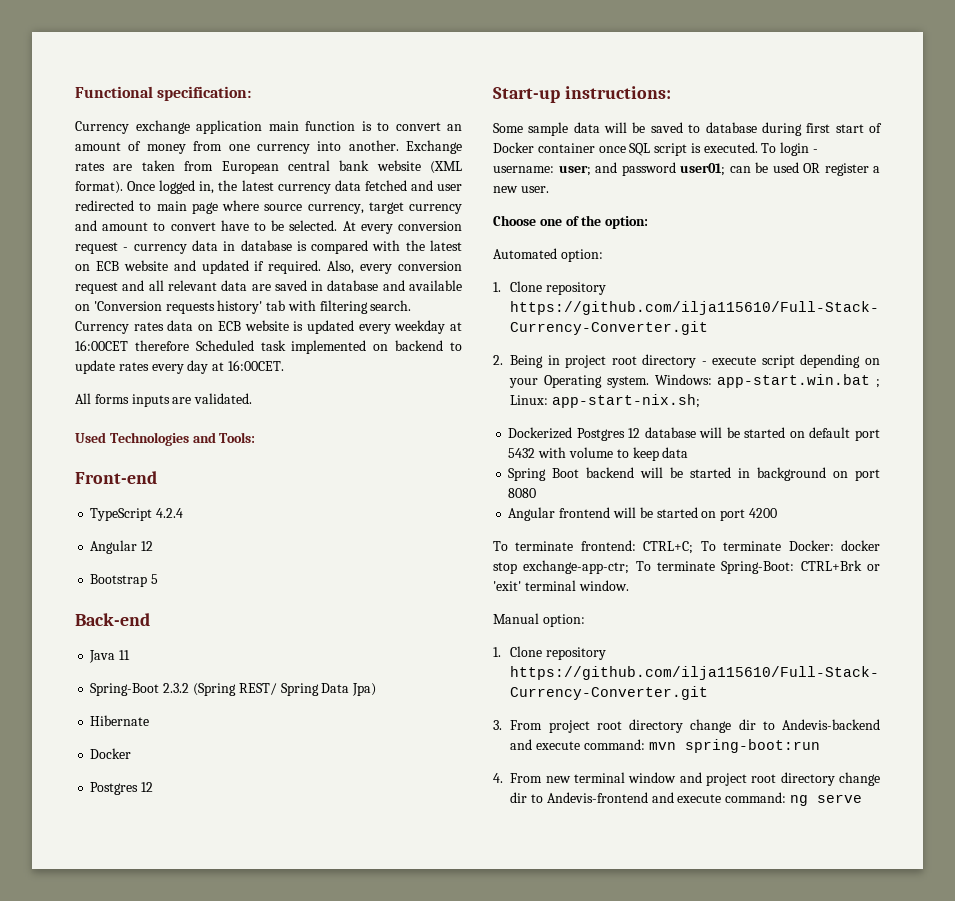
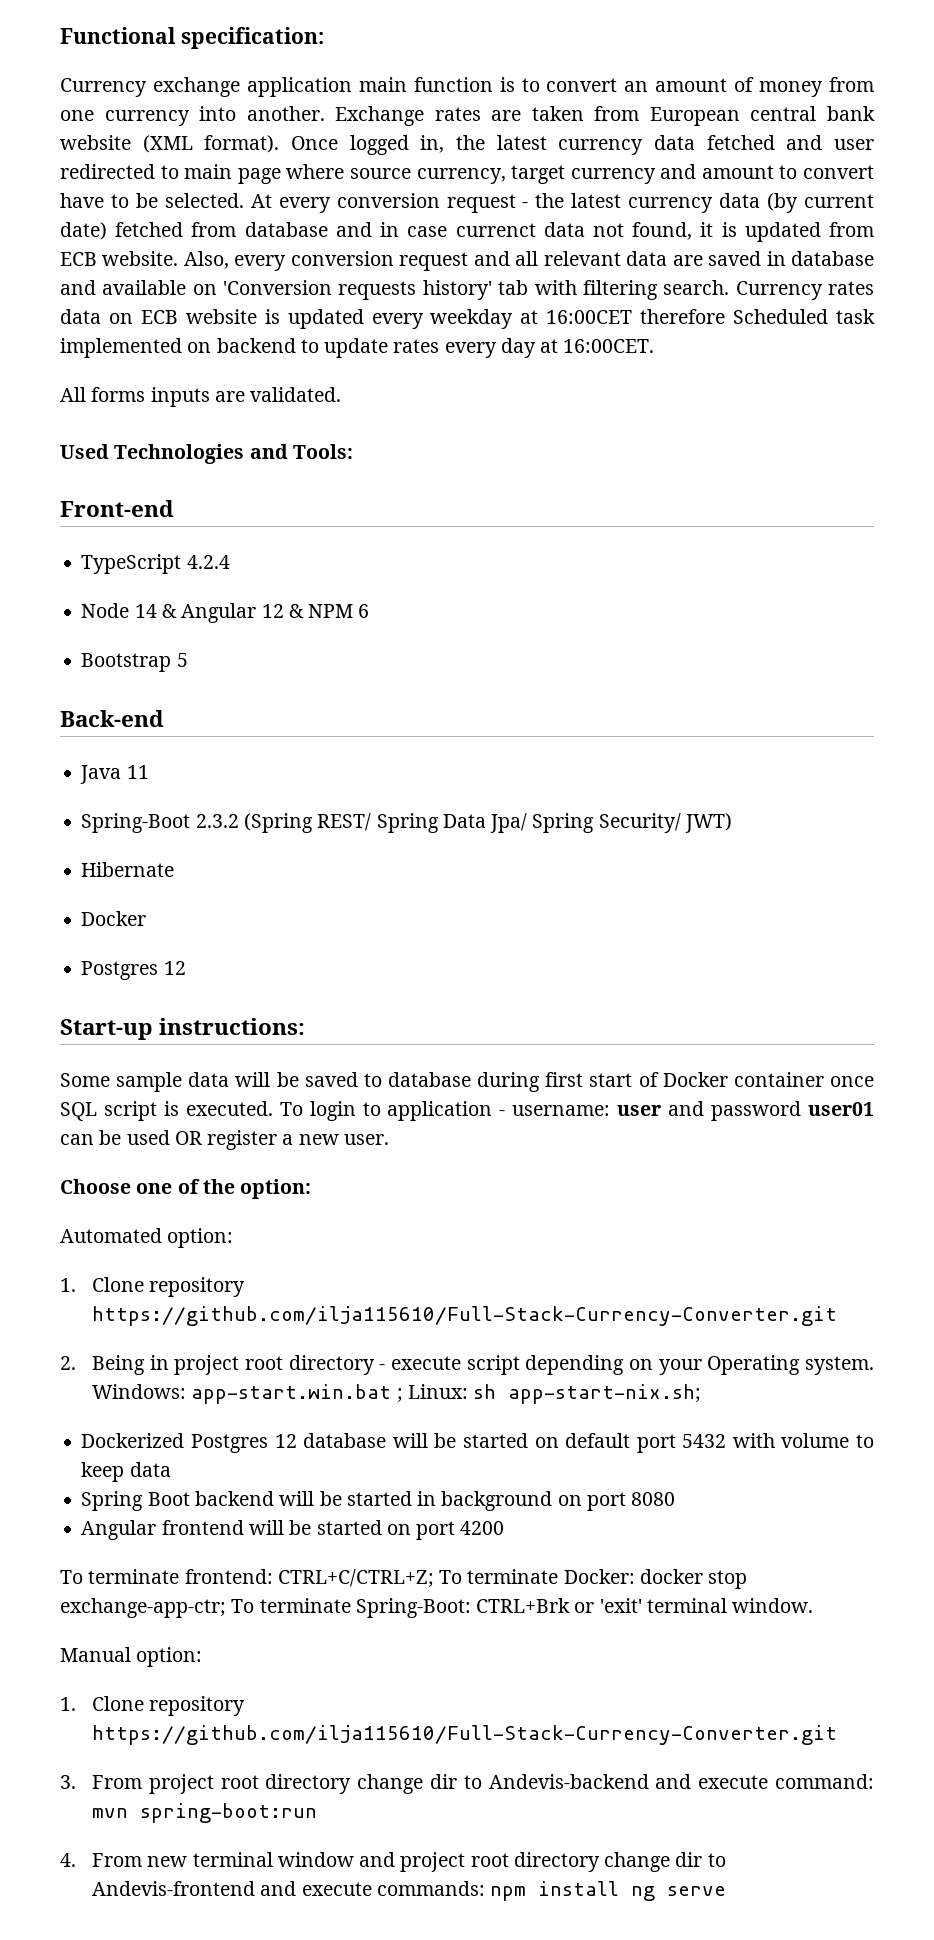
- At every conversion request - currency data in database is compared with the latest on ECB website and updated if required.
+ At every conversion request - the latest currency data (by current date) fetched from database and in case currenct data not found, it is updated from ECB website.
- Angular 12
+ Node 14 & Angular 12 & NPM 6
- Spring-Boot 2.3.2 (Spring REST/ Spring Data Jpa)
+ Spring-Boot 2.3.2 (Spring REST/ Spring Data Jpa/ Spring Security/ JWT)
- To login - username: user; and password user01; can be used OR register a new user.
+ To login to application - username: user and password user01 can be used OR register a new user.
- Windows: app-start.win.bat ; Linux: app-start-nix.sh;
+ Windows: app-start.win.bat ; Linux: sh app-start-nix.sh;
- To terminate frontend: CTRL+C; To terminate Docker: docker stop exchange-app-ctr; To terminate Spring-Boot: CTRL+Brk or 'exit' terminal window.
+ To terminate frontend: CTRL+C/CTRL+Z; To terminate Docker: docker stop exchange-app-ctr; To terminate Spring-Boot: CTRL+Brk or 'exit' terminal window.
- 4. From new terminal window and project root directory change dir to Andevis-frontend and execute command: ng serve
+ 4. From new terminal window and project root directory change dir to Andevis-frontend and execute commands: npm install ng serve

